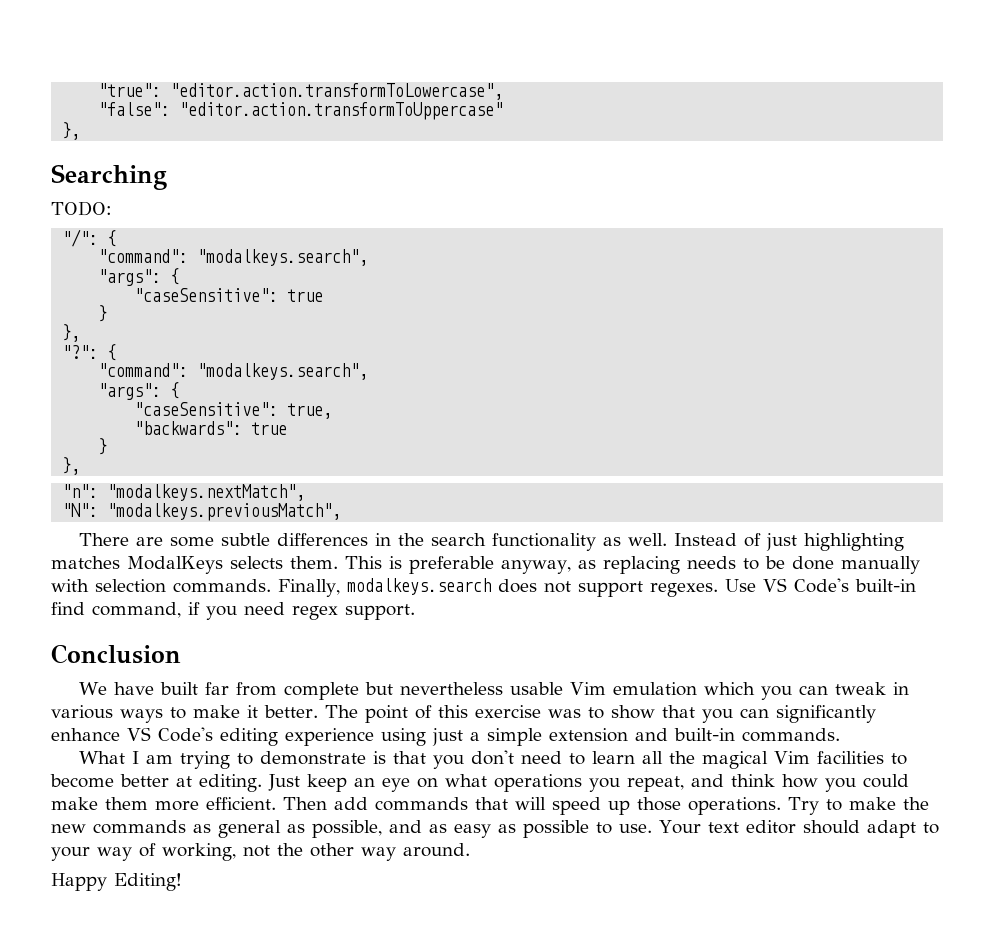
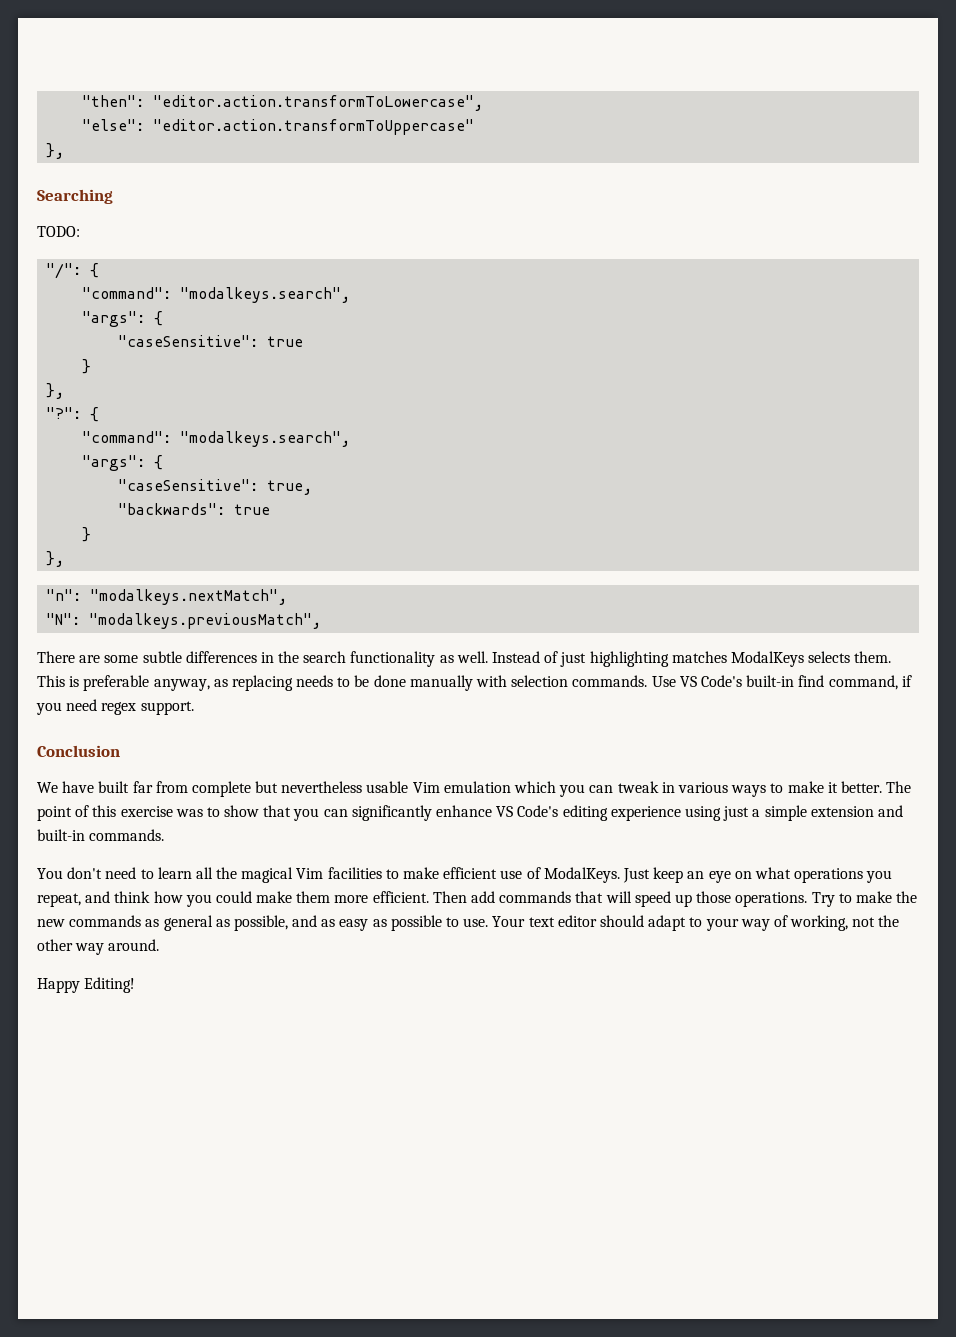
- "true": "editor.action.transformToLowercase",
+ "then": "editor.action.transformToLowercase",
- "false": "editor.action.transformToUppercase"
+ "else": "editor.action.transformToUppercase"
- Finally, modalkeys.search does not support regexes.
- What I am trying to demonstrate is that you don't need to learn all the magical Vim facilities to become better at editing.
+ You don't need to learn all the magical Vim facilities to make efficient use of ModalKeys.

